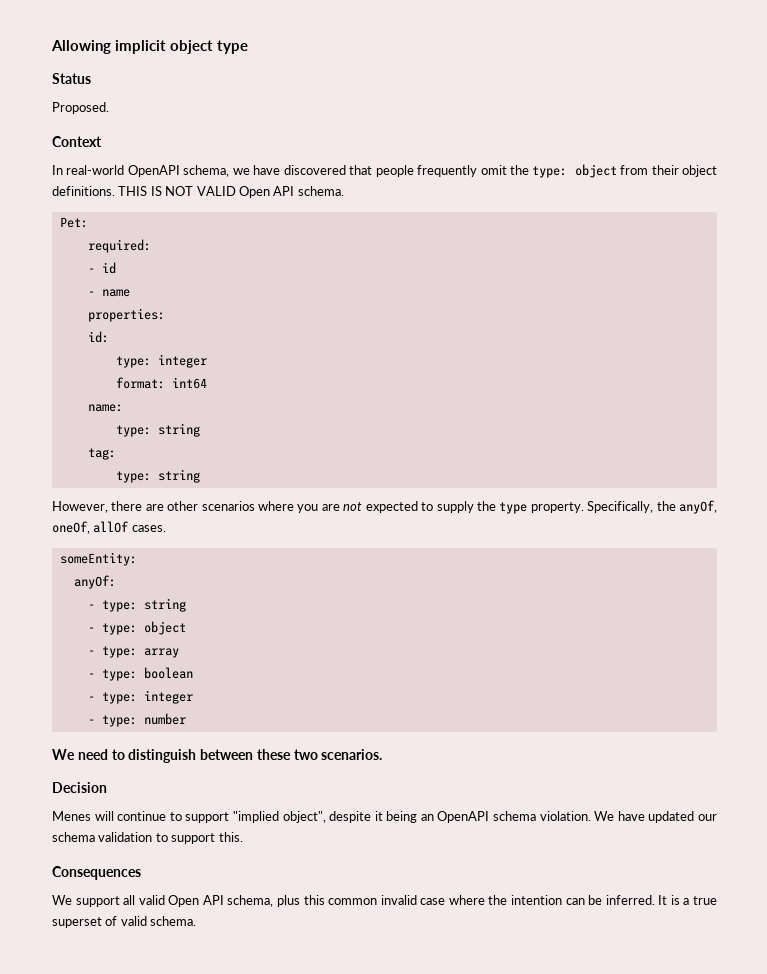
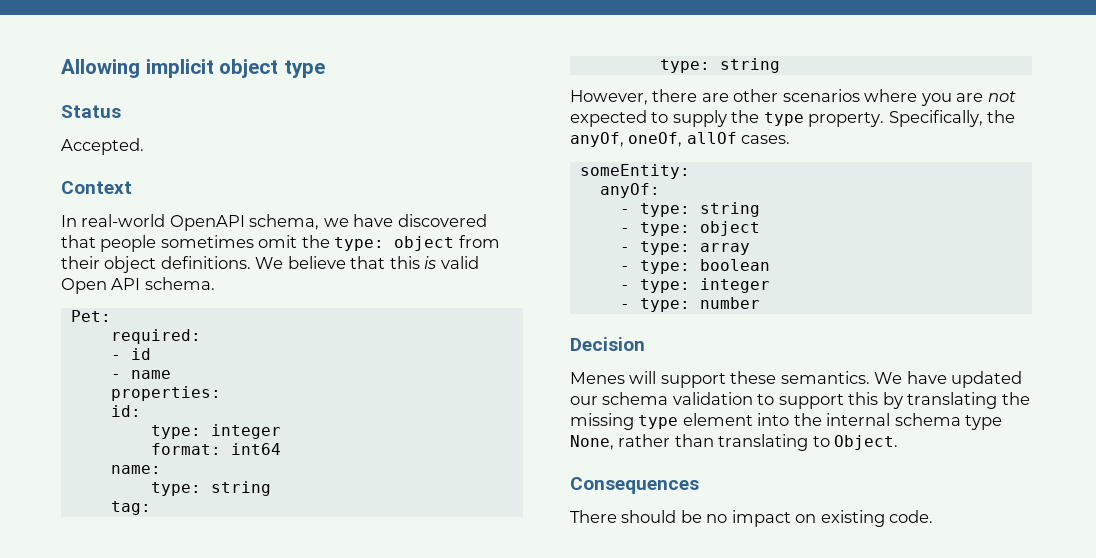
- Proposed.
+ Accepted.
- In real-world OpenAPI schema, we have discovered that people frequently omit the type: object from their object definitions.
+ In real-world OpenAPI schema, we have discovered that people sometimes omit the type: object from their object definitions.
- THIS IS NOT VALID Open API schema.
+ We believe that this is valid Open API schema.
- We need to distinguish between these two scenarios.
  Decision
- Menes will continue to support "implied object", despite it being an OpenAPI schema violation.
+ Menes will support these semantics.
- We have updated our schema validation to support this.
+ We have updated our schema validation to support this by translating the missing type element into the internal schema type None, rather than translating to Object.
  Consequences
- We support all valid Open API schema, plus this common invalid case where the intention can be inferred. It is a true superset of valid schema.
+ There should be no impact on existing code.

